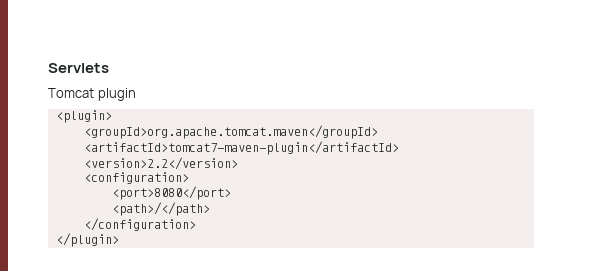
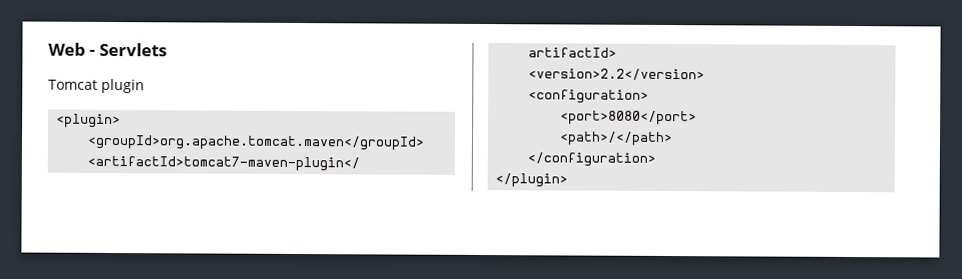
- Servlets
+ Web - Servlets

